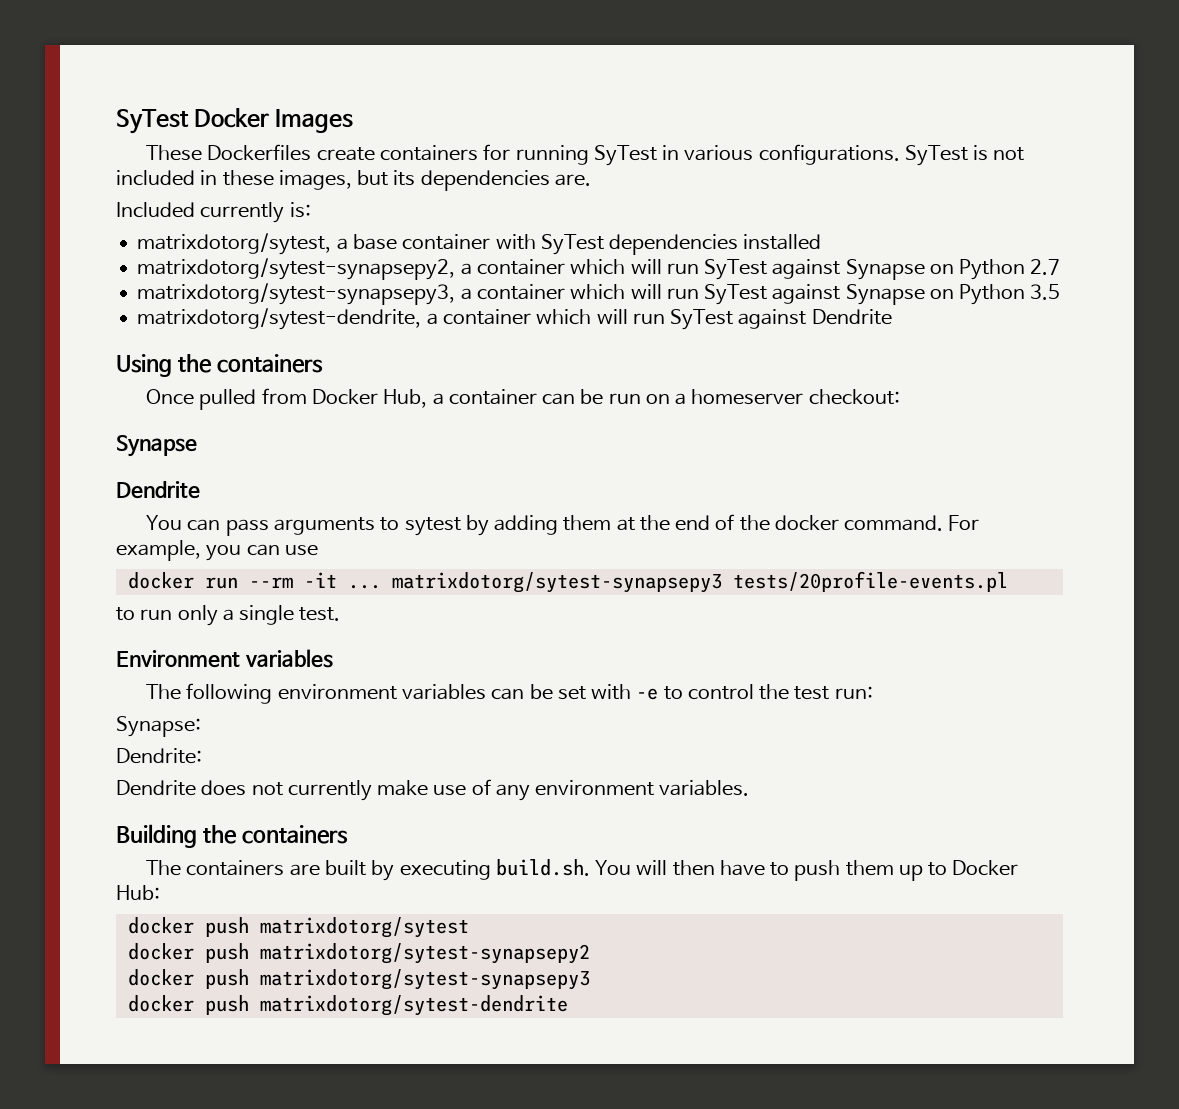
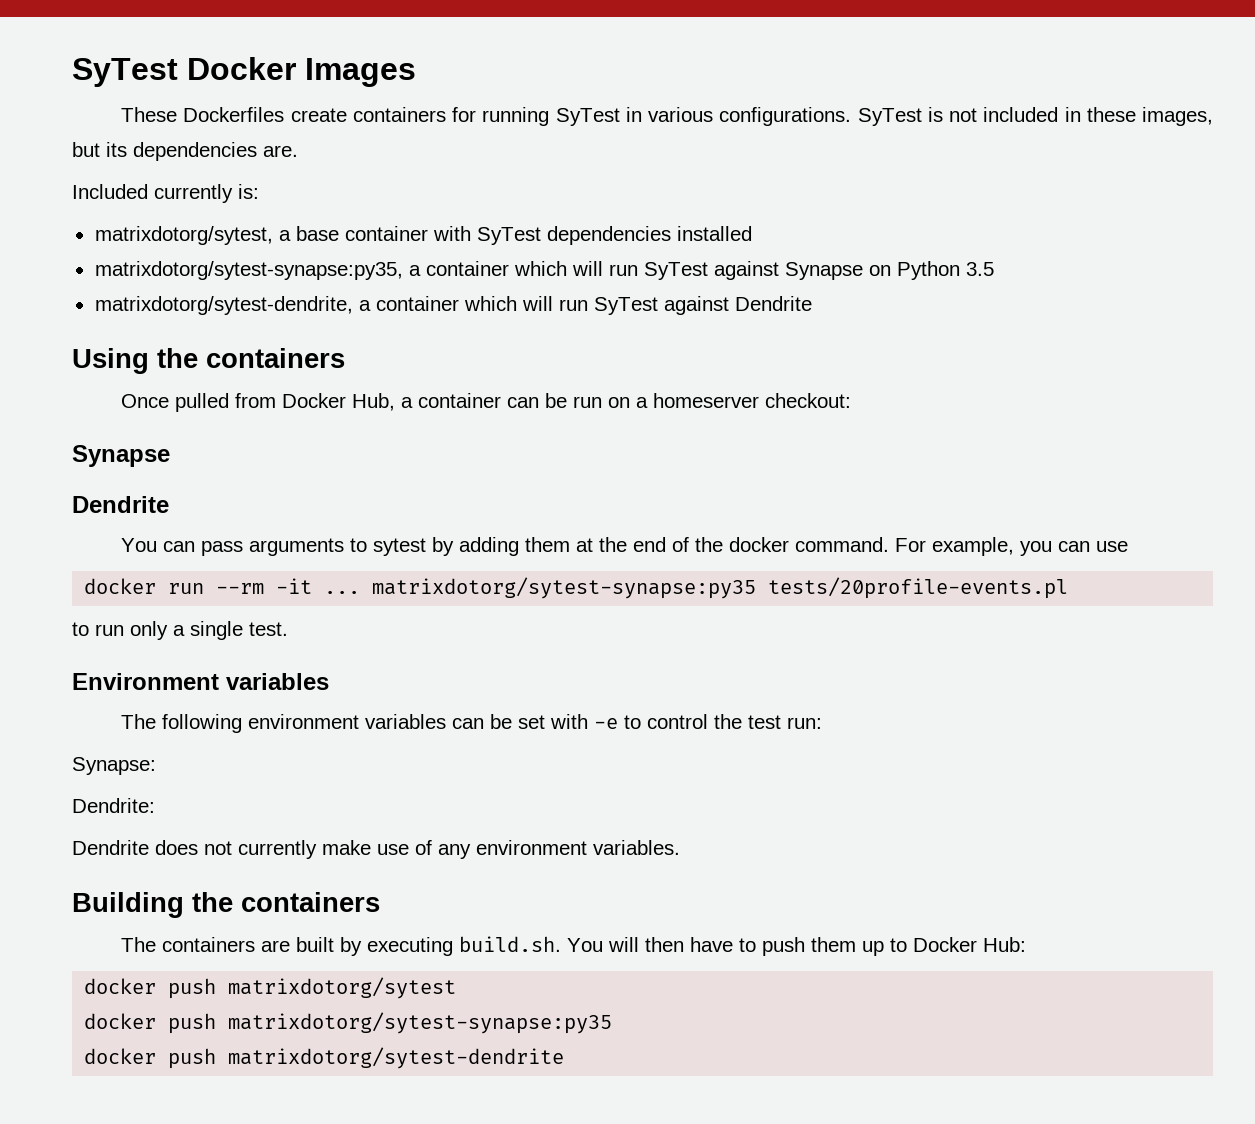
- matrixdotorg/sytest-synapsepy2, a container which will run SyTest against Synapse on Python 2.7
- matrixdotorg/sytest-synapsepy3, a container which will run SyTest against Synapse on Python 3.5
+ matrixdotorg/sytest-synapse:py35, a container which will run SyTest against Synapse on Python 3.5
- docker run --rm -it ... matrixdotorg/sytest-synapsepy3 tests/20profile-events.pl
+ docker run --rm -it ... matrixdotorg/sytest-synapse:py35 tests/20profile-events.pl
- docker push matrixdotorg/sytest-synapsepy2
- docker push matrixdotorg/sytest-synapsepy3
+ docker push matrixdotorg/sytest-synapse:py35

